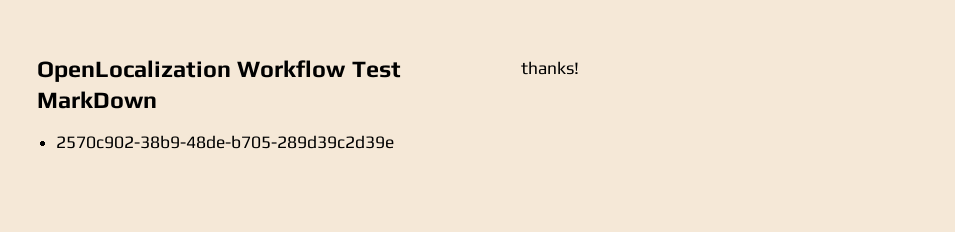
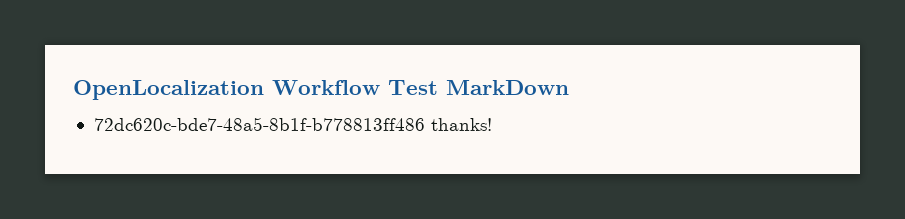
- 2570c902-38b9-48de-b705-289d39c2d39e thanks!
+ 72dc620c-bde7-48a5-8b1f-b778813ff486 thanks!

